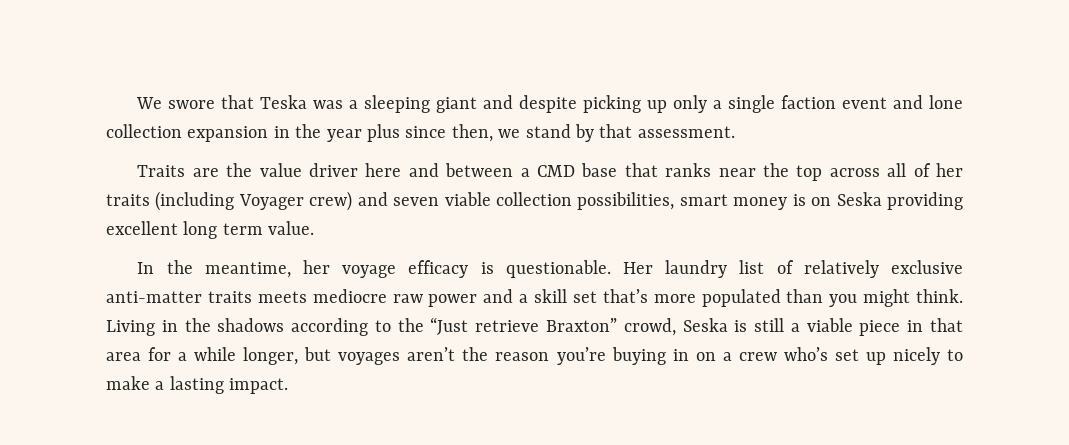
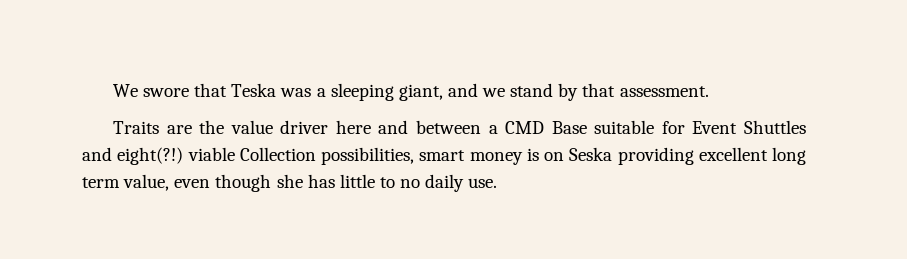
- We swore that Teska was a sleeping giant and despite picking up only a single faction event and lone collection expansion in the year plus since then, we stand by that assessment.
+ We swore that Teska was a sleeping giant, and we stand by that assessment.
- Traits are the value driver here and between a CMD base that ranks near the top across all of her traits (including Voyager crew) and seven viable collection possibilities, smart money is on Seska providing excellent long term value.
- In the meantime, her voyage efficacy is questionable. Her laundry list of relatively exclusive anti-matter traits meets mediocre raw power and a skill set that’s more populated than you might think. Living in the shadows according to the “Just retrieve Braxton” crowd, Seska is still a viable piece in that area for a while longer, but voyages aren’t the reason you’re buying in on a crew who’s set up nicely to make a lasting impact.
+ Traits are the value driver here and between a CMD Base suitable for Event Shuttles and eight(?!) viable Collection possibilities, smart money is on Seska providing excellent long term value, even though she has little to no daily use.

